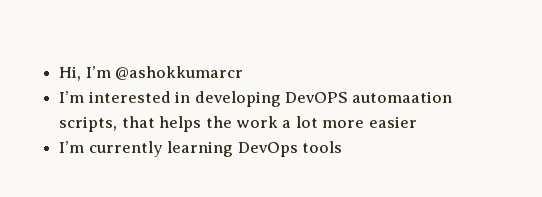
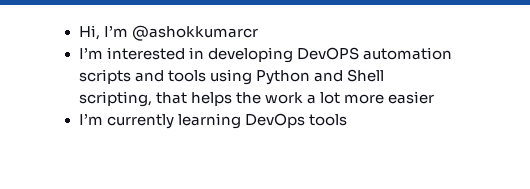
- I’m interested in developing DevOPS automaation scripts, that helps the work a lot more easier
+ I’m interested in developing DevOPS automation scripts and tools using Python and Shell scripting, that helps the work a lot more easier

